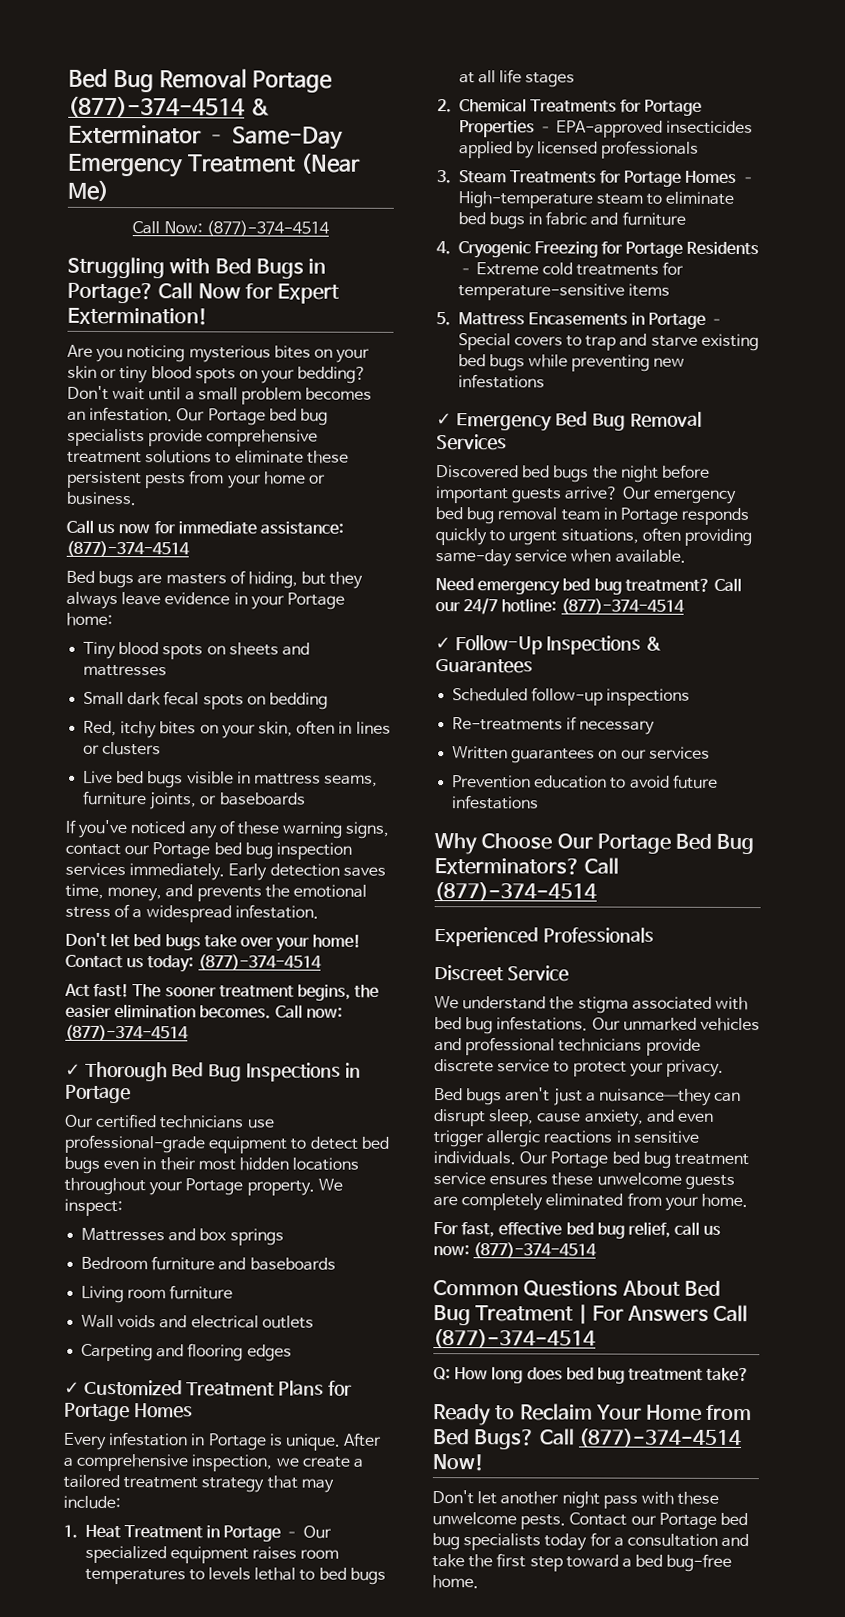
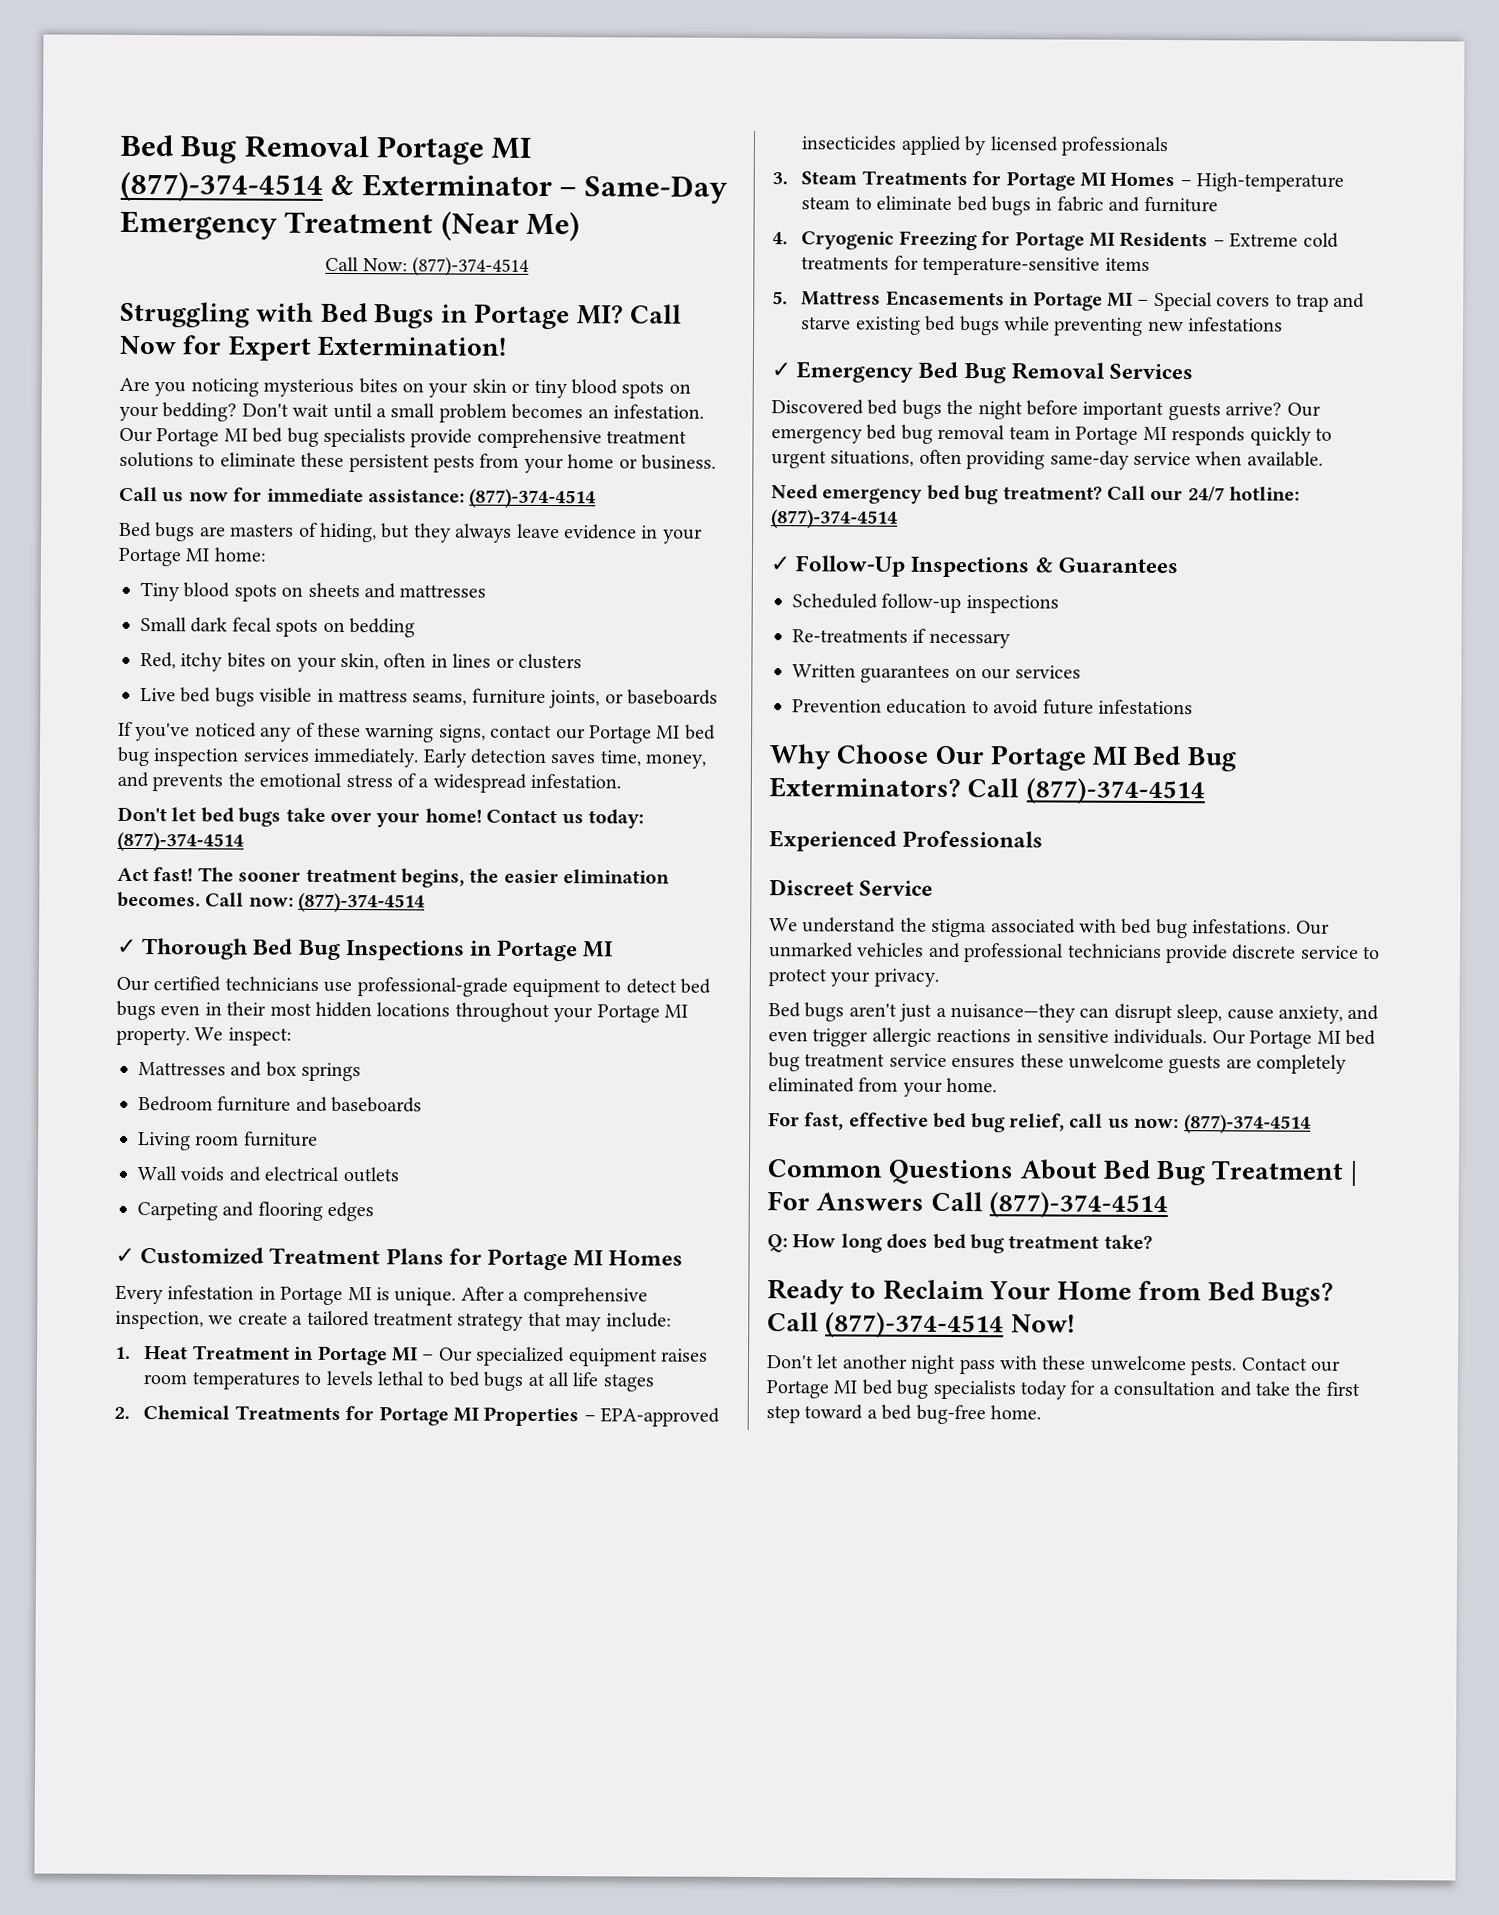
- Bed Bug Removal Portage (877)-374-4514 & Exterminator – Same-Day Emergency Treatment (Near Me)
+ Bed Bug Removal Portage MI (877)-374-4514 & Exterminator – Same-Day Emergency Treatment (Near Me)
- Struggling with Bed Bugs in Portage?
+ Struggling with Bed Bugs in Portage MI?
- Our Portage bed bug specialists provide comprehensive treatment solutions to eliminate these persistent pests from your home or business.
+ Our Portage MI bed bug specialists provide comprehensive treatment solutions to eliminate these persistent pests from your home or business.
- Bed bugs are masters of hiding, but they always leave evidence in your Portage home:
+ Bed bugs are masters of hiding, but they always leave evidence in your Portage MI home:
- If you've noticed any of these warning signs, contact our Portage bed bug inspection services immediately.
+ If you've noticed any of these warning signs, contact our Portage MI bed bug inspection services immediately.
- ✓ Thorough Bed Bug Inspections in Portage
+ ✓ Thorough Bed Bug Inspections in Portage MI
- Our certified technicians use professional-grade equipment to detect bed bugs even in their most hidden locations throughout your Portage property.
+ Our certified technicians use professional-grade equipment to detect bed bugs even in their most hidden locations throughout your Portage MI property.
- ✓ Customized Treatment Plans for Portage Homes
+ ✓ Customized Treatment Plans for Portage MI Homes
- Every infestation in Portage is unique.
+ Every infestation in Portage MI is unique.
- 1. Heat Treatment in Portage – Our specialized equipment raises room temperatures to levels lethal to bed bugs at all life stages
+ 1. Heat Treatment in Portage MI – Our specialized equipment raises room temperatures to levels lethal to bed bugs at all life stages
- 2. Chemical Treatments for Portage Properties – EPA-approved insecticides applied by licensed professionals
+ 2. Chemical Treatments for Portage MI Properties – EPA-approved insecticides applied by licensed professionals
- 3. Steam Treatments for Portage Homes – High-temperature steam to eliminate bed bugs in fabric and furniture
+ 3. Steam Treatments for Portage MI Homes – High-temperature steam to eliminate bed bugs in fabric and furniture
- 4. Cryogenic Freezing for Portage Residents – Extreme cold treatments for temperature-sensitive items
+ 4. Cryogenic Freezing for Portage MI Residents – Extreme cold treatments for temperature-sensitive items
- 5. Mattress Encasements in Portage – Special covers to trap and starve existing bed bugs while preventing new infestations
+ 5. Mattress Encasements in Portage MI – Special covers to trap and starve existing bed bugs while preventing new infestations
- Our emergency bed bug removal team in Portage responds quickly to urgent situations, often providing same-day service when available.
+ Our emergency bed bug removal team in Portage MI responds quickly to urgent situations, often providing same-day service when available.
- Why Choose Our Portage Bed Bug Exterminators?
+ Why Choose Our Portage MI Bed Bug Exterminators?
- Our Portage bed bug treatment service ensures these unwelcome guests are completely eliminated from your home.
+ Our Portage MI bed bug treatment service ensures these unwelcome guests are completely eliminated from your home.
- Contact our Portage bed bug specialists today for a consultation and take the first step toward a bed bug-free home.
+ Contact our Portage MI bed bug specialists today for a consultation and take the first step toward a bed bug-free home.

